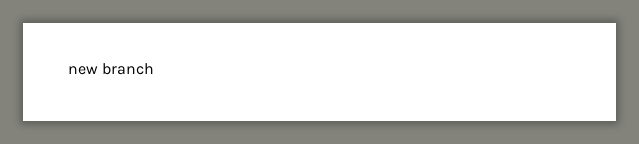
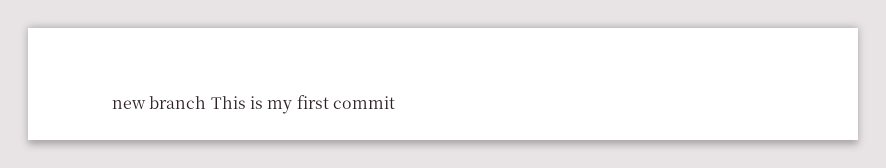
- new branch
+ new branch This is my first commit

